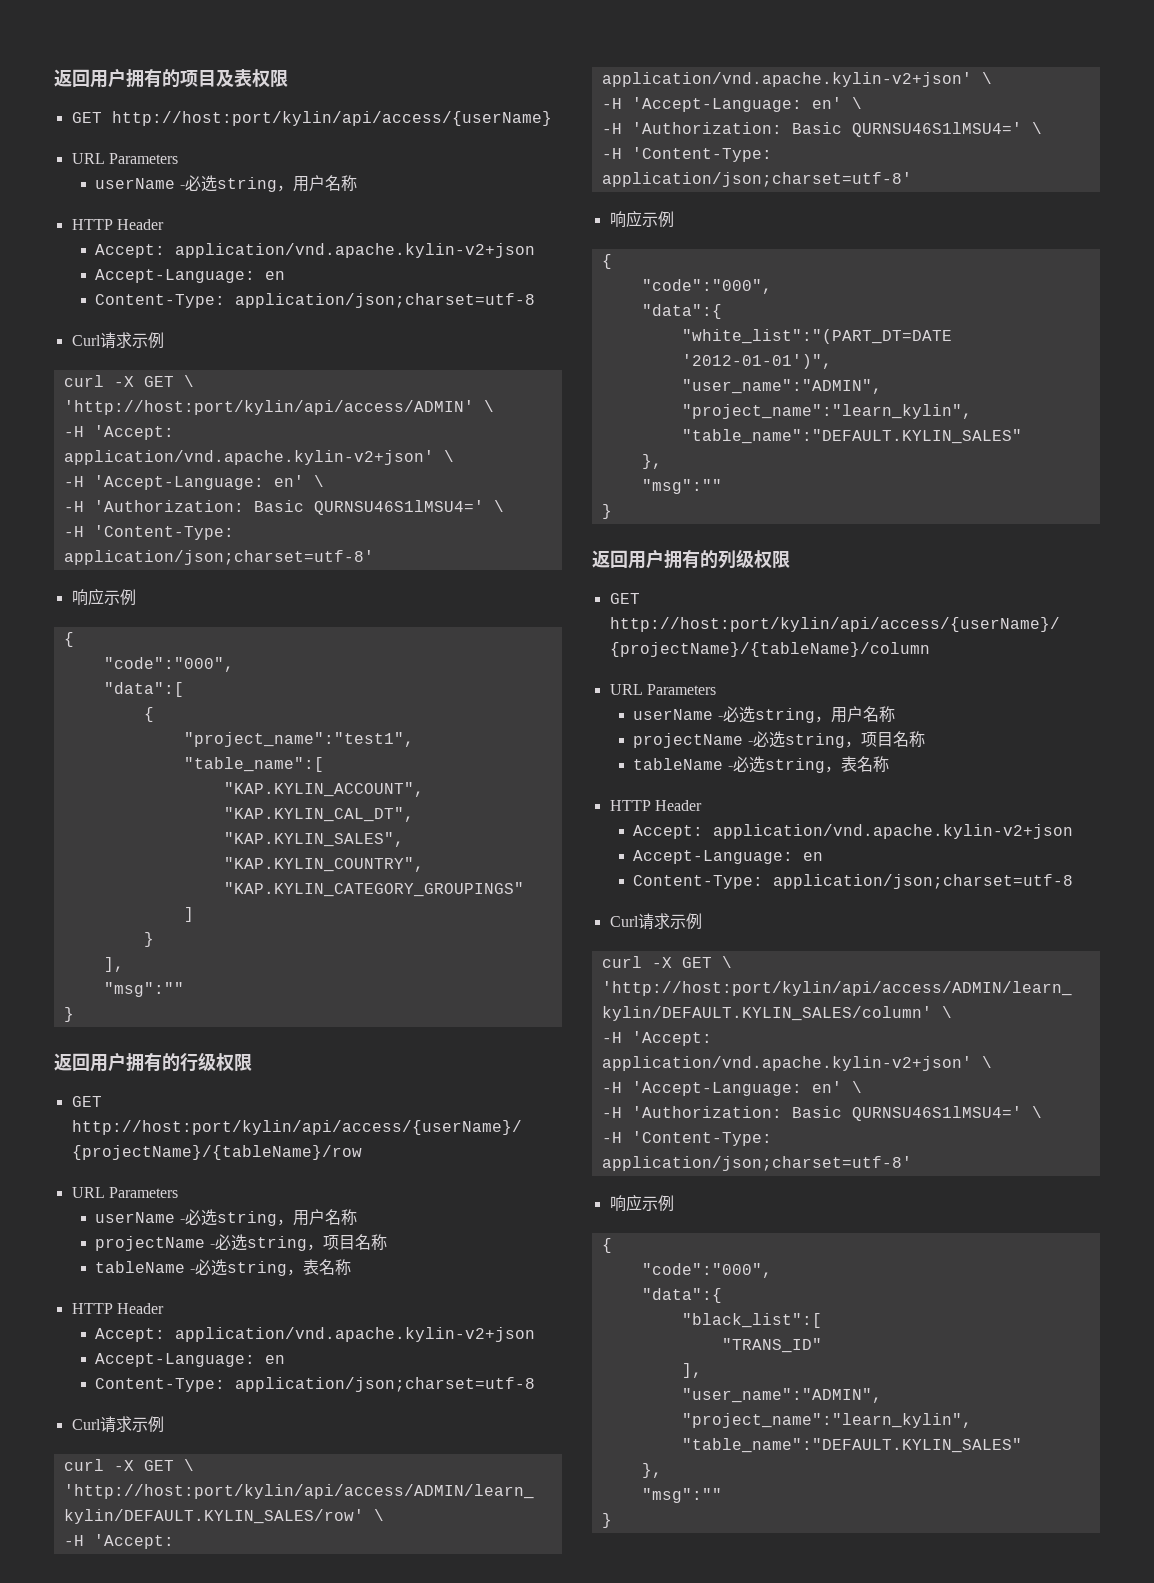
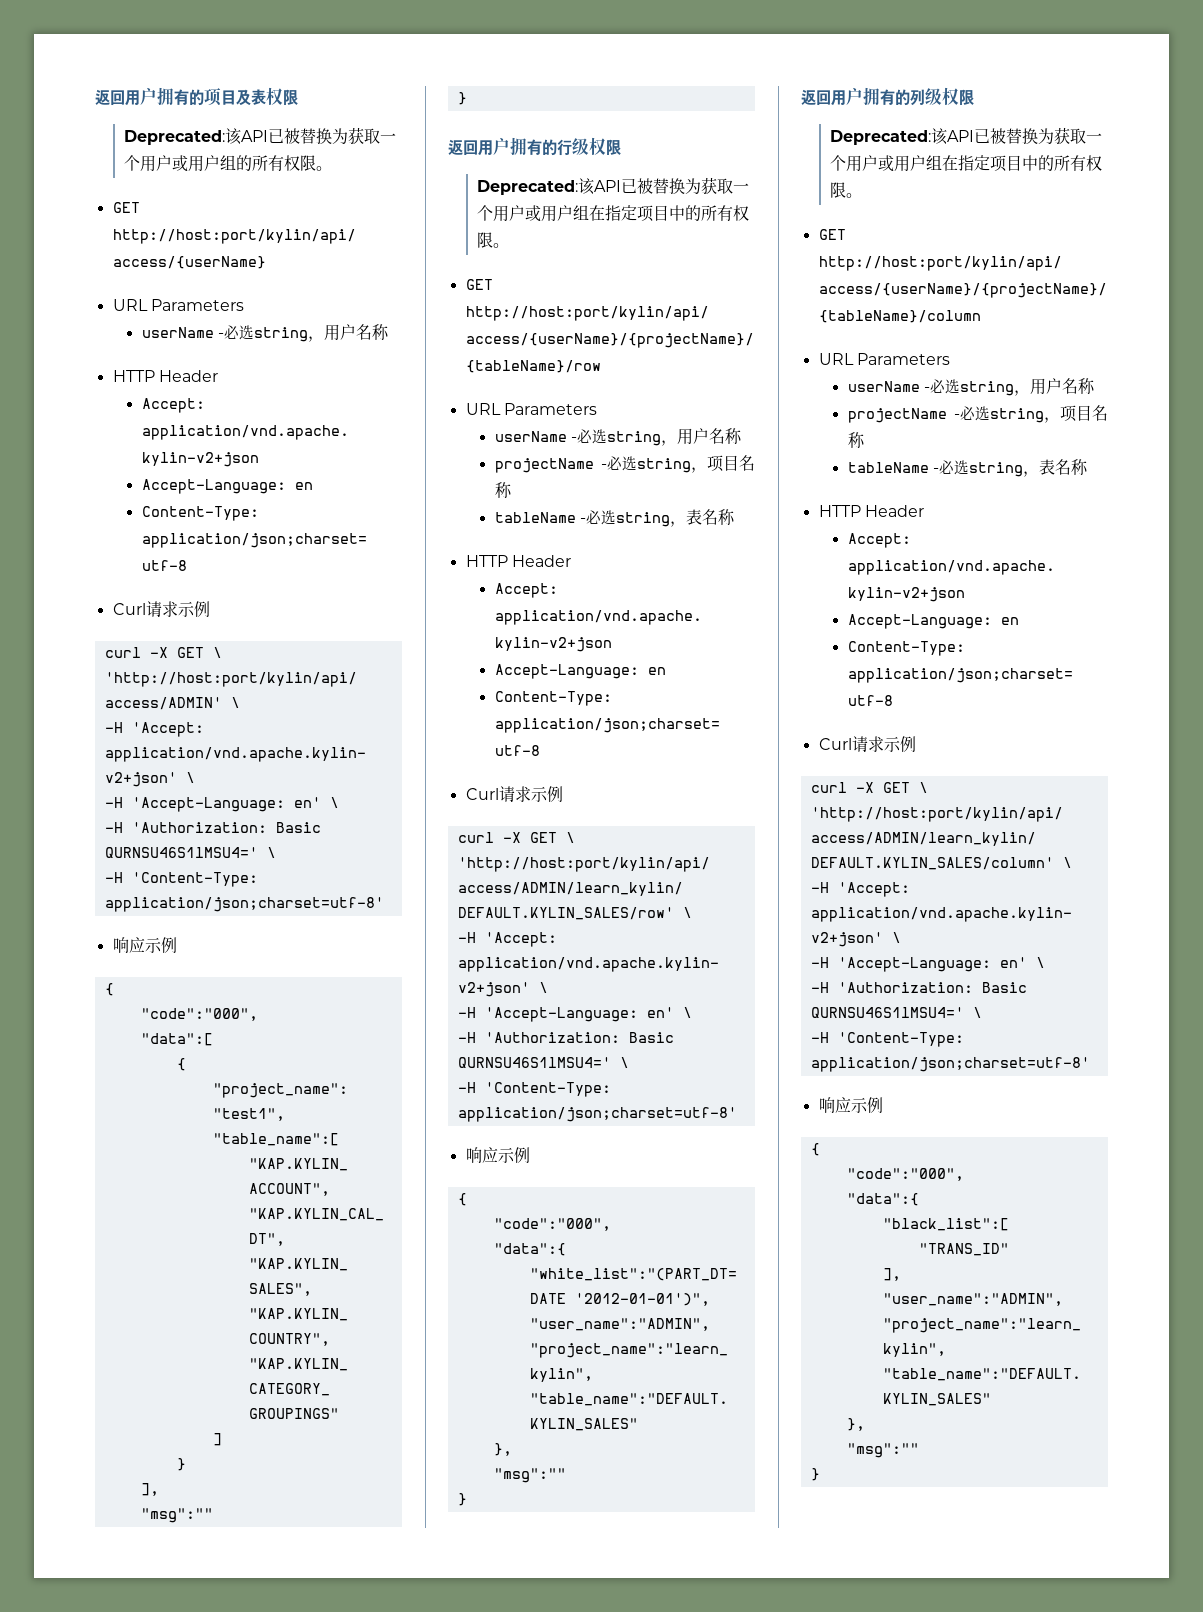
+ Deprecated:该API已被替换为获取一个用户或用户组的所有权限。
  返回用户拥有的行级权限
+ Deprecated:该API已被替换为获取一个用户或用户组在指定项目中的所有权限。
  返回用户拥有的列级权限
+ Deprecated:该API已被替换为获取一个用户或用户组在指定项目中的所有权限。

